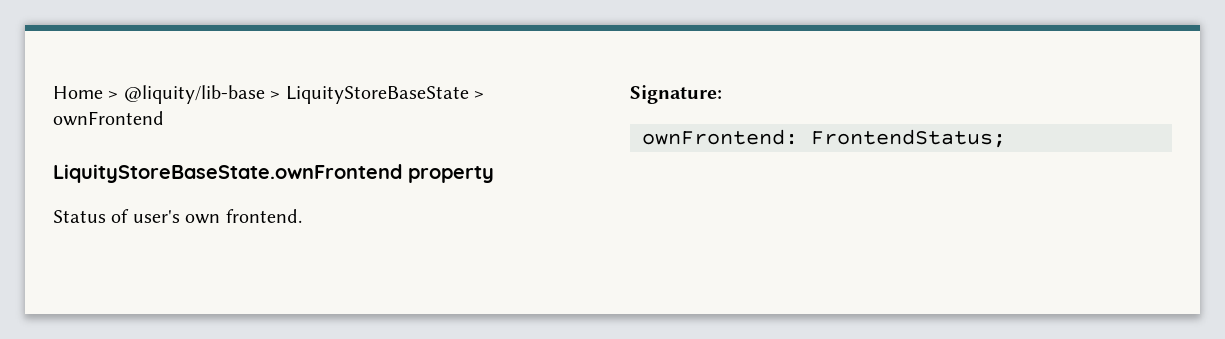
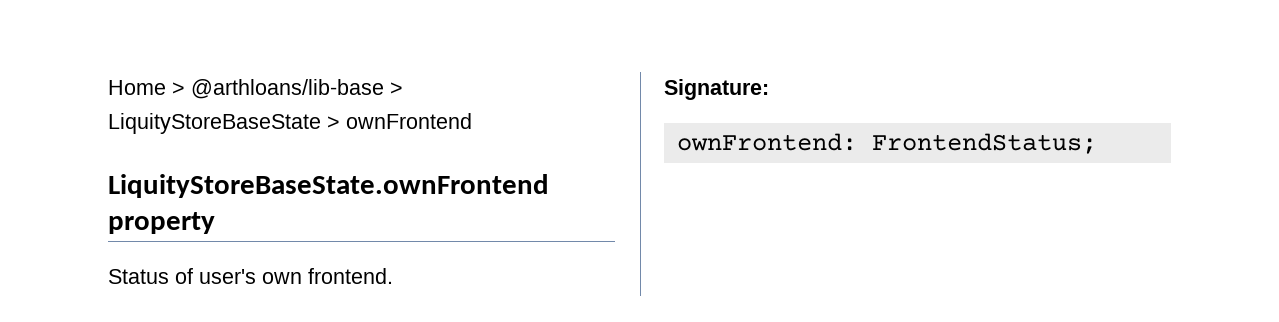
- Home > @liquity/lib-base > LiquityStoreBaseState > ownFrontend
+ Home > @arthloans/lib-base > LiquityStoreBaseState > ownFrontend

